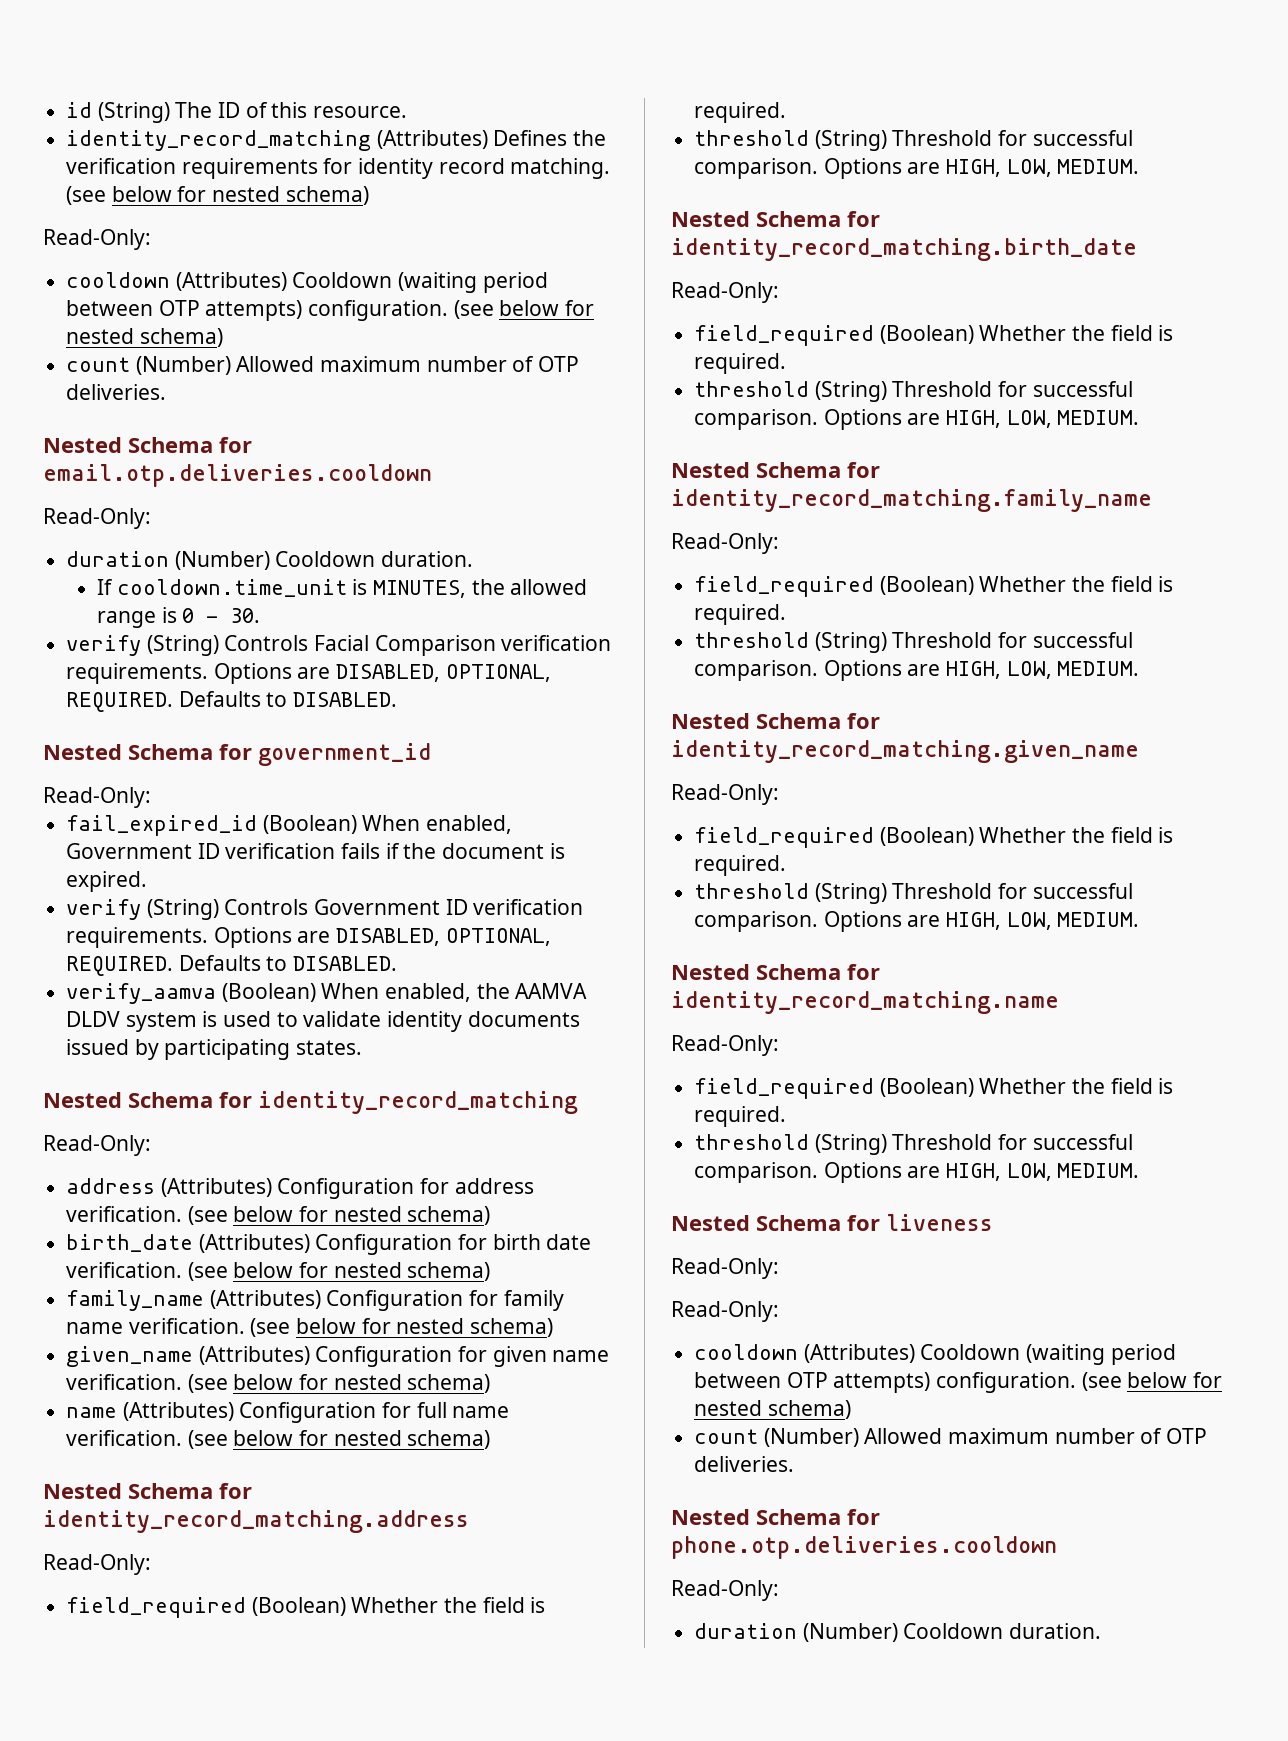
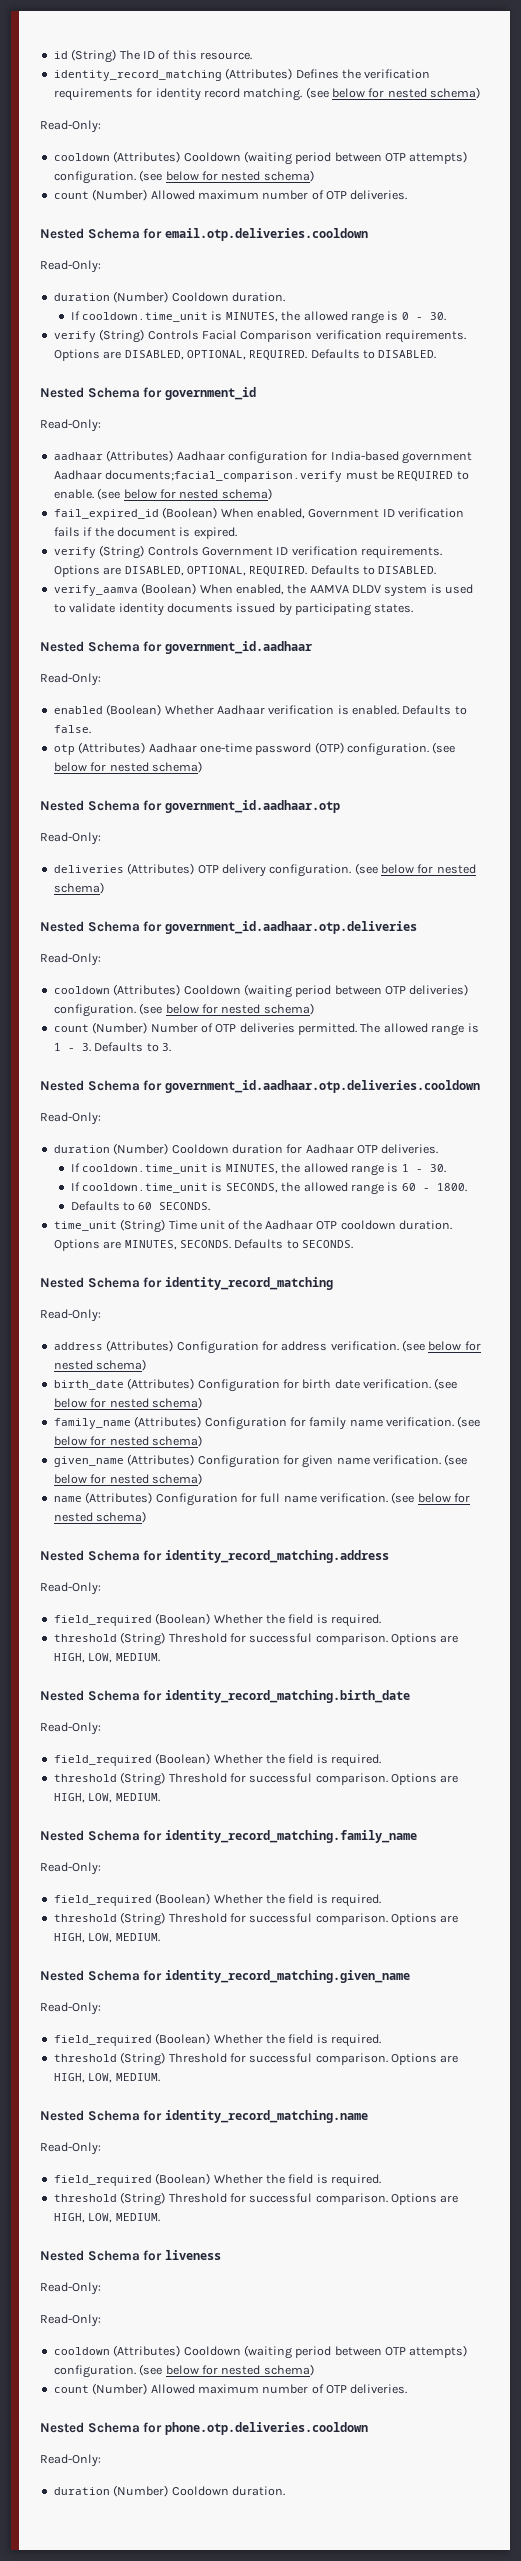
+ aadhaar (Attributes) Aadhaar configuration for India-based government Aadhaar documents;facial_comparison.verify must be REQUIRED to enable. (see below for nested schema)
+ Nested Schema for government_id.aadhaar
+ Read-Only:
+ enabled (Boolean) Whether Aadhaar verification is enabled. Defaults to false.
+ otp (Attributes) Aadhaar one-time password (OTP) configuration. (see below for nested schema)
+ Nested Schema for government_id.aadhaar.otp
+ Read-Only:
+ deliveries (Attributes) OTP delivery configuration. (see below for nested schema)
+ Nested Schema for government_id.aadhaar.otp.deliveries
+ Read-Only:
+ cooldown (Attributes) Cooldown (waiting period between OTP deliveries) configuration. (see below for nested schema)
+ count (Number) Number of OTP deliveries permitted. The allowed range is 1 - 3. Defaults to 3.
+ Nested Schema for government_id.aadhaar.otp.deliveries.cooldown
+ Read-Only:
+ duration (Number) Cooldown duration for Aadhaar OTP deliveries.
+ If cooldown.time_unit is MINUTES, the allowed range is 1 - 30.
+ If cooldown.time_unit is SECONDS, the allowed range is 60 - 1800.
+ Defaults to 60 SECONDS.
+ time_unit (String) Time unit of the Aadhaar OTP cooldown duration. Options are MINUTES, SECONDS. Defaults to SECONDS.

